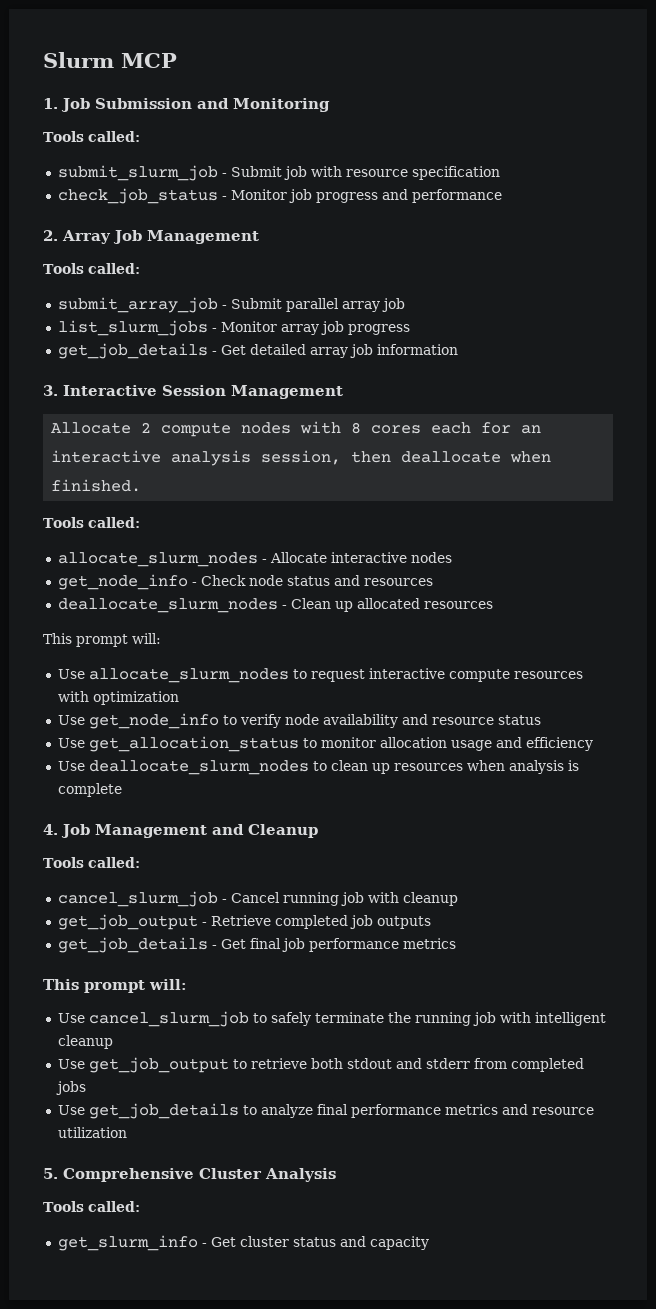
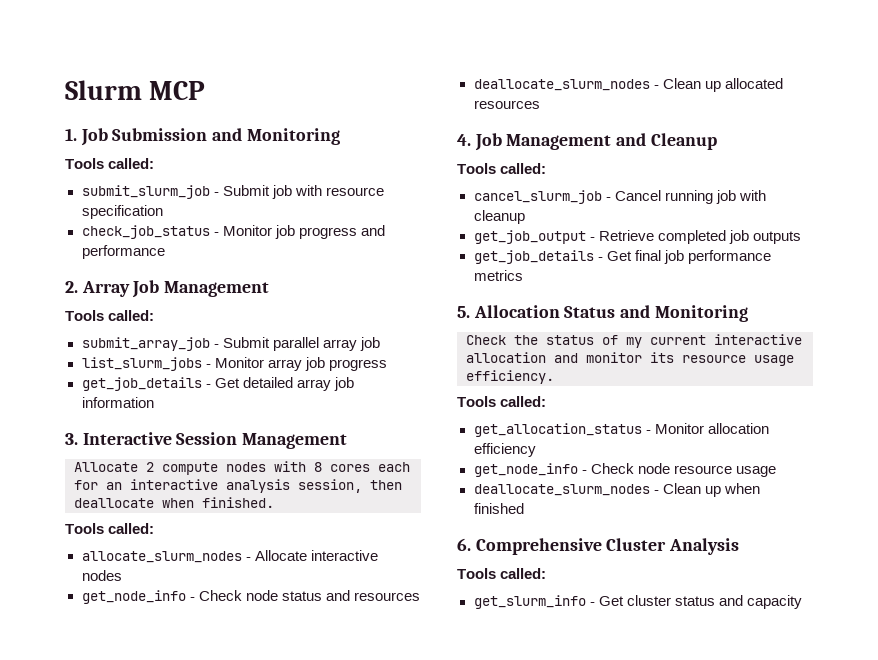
  deallocate_slurm_nodes - Clean up allocated resources
- This prompt will:
- Use allocate_slurm_nodes to request interactive compute resources with optimization
- Use get_node_info to verify node availability and resource status
- Use get_allocation_status to monitor allocation usage and efficiency
- Use deallocate_slurm_nodes to clean up resources when analysis is complete
  get_job_details - Get final job performance metrics
- This prompt will:
- Use cancel_slurm_job to safely terminate the running job with intelligent cleanup
- Use get_job_output to retrieve both stdout and stderr from completed jobs
- Use get_job_details to analyze final performance metrics and resource utilization
- 5. Comprehensive Cluster Analysis
+ 5. Allocation Status and Monitoring
+ Check the status of my current interactive allocation and monitor its resource usage efficiency.
+ Tools called:
+ get_allocation_status - Monitor allocation efficiency
+ get_node_info - Check node resource usage
+ deallocate_slurm_nodes - Clean up when finished
+ 6. Comprehensive Cluster Analysis

